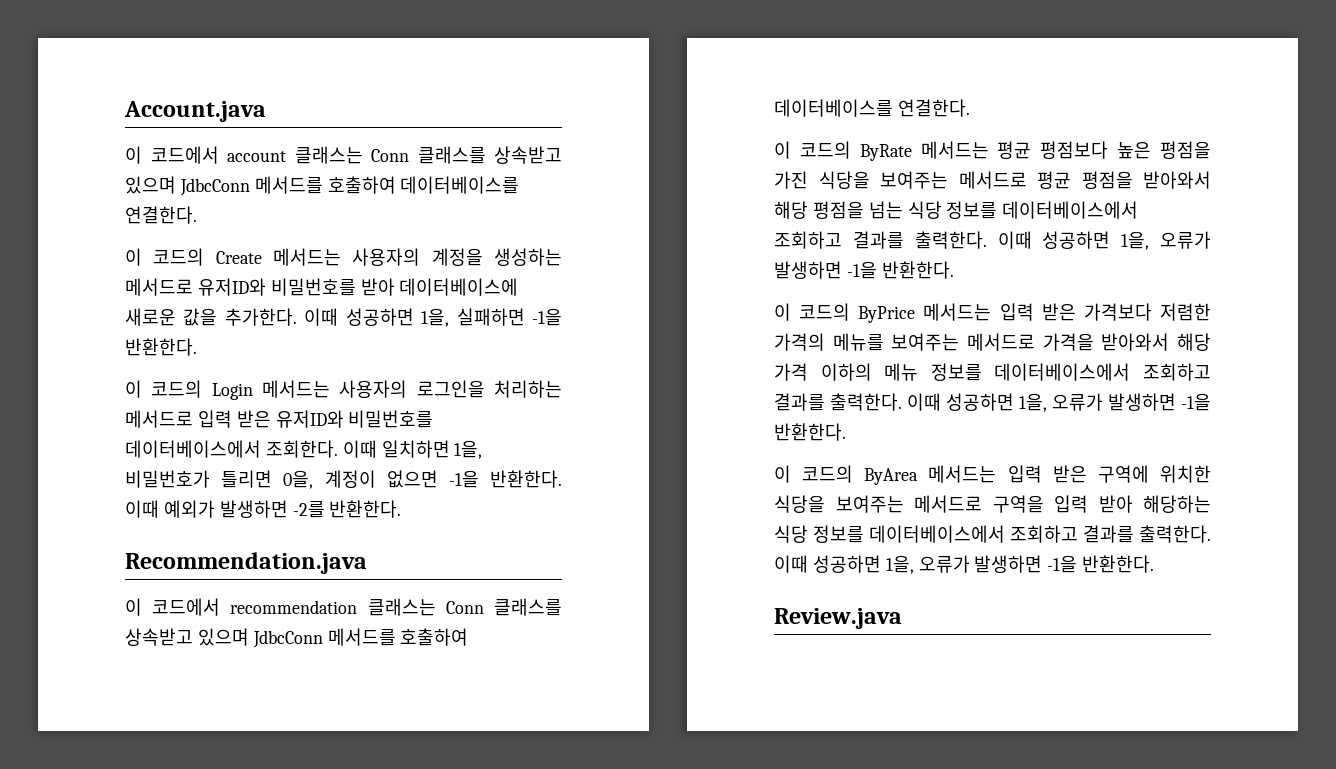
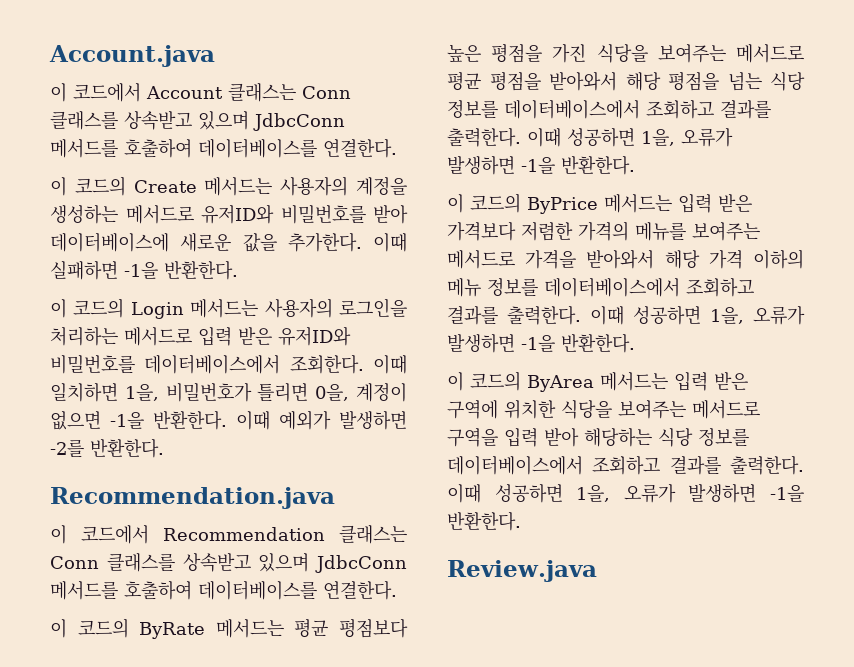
- 이 코드에서 account 클래스는 Conn 클래스를 상속받고 있으며 JdbcConn 메서드를 호출하여 데이터베이스를 연결한다.
+ 이 코드에서 Account 클래스는 Conn 클래스를 상속받고 있으며 JdbcConn 메서드를 호출하여 데이터베이스를 연결한다.
- 이때 성공하면 1을, 실패하면 -1을 반환한다.
+ 이때 실패하면 -1을 반환한다.
- 이 코드에서 recommendation 클래스는 Conn 클래스를 상속받고 있으며 JdbcConn 메서드를 호출하여 데이터베이스를 연결한다.
+ 이 코드에서 Recommendation 클래스는 Conn 클래스를 상속받고 있으며 JdbcConn 메서드를 호출하여 데이터베이스를 연결한다.

